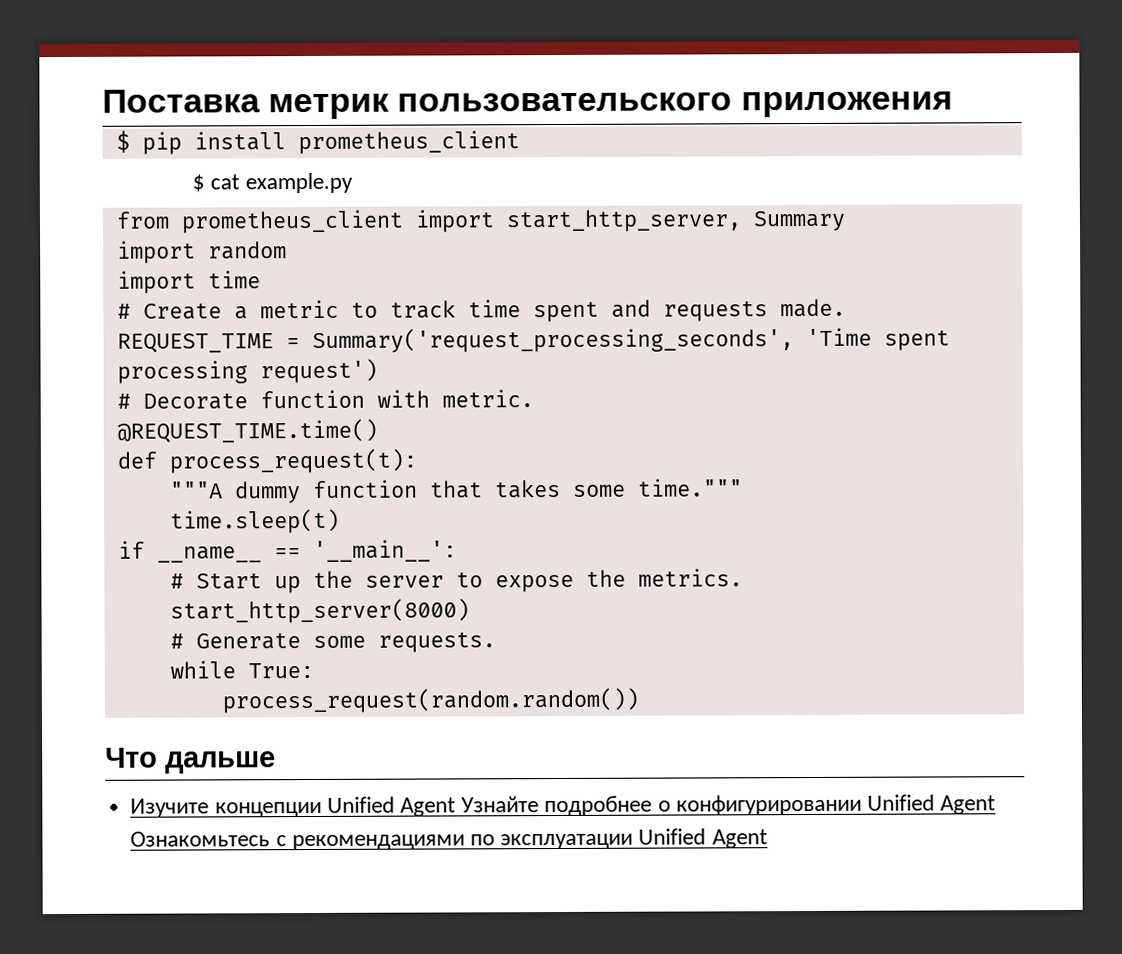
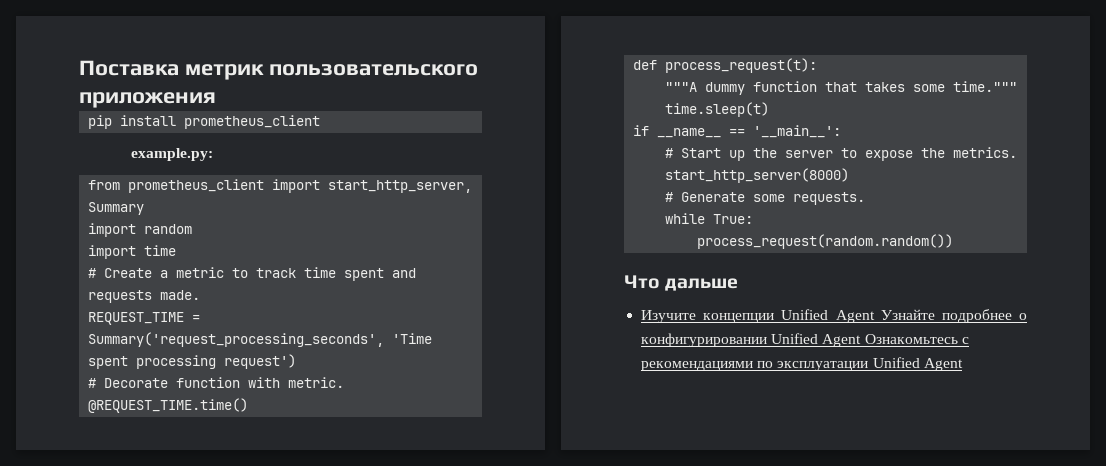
- $ pip install prometheus_client
+ pip install prometheus_client
- $ cat example.py
+ example.py:

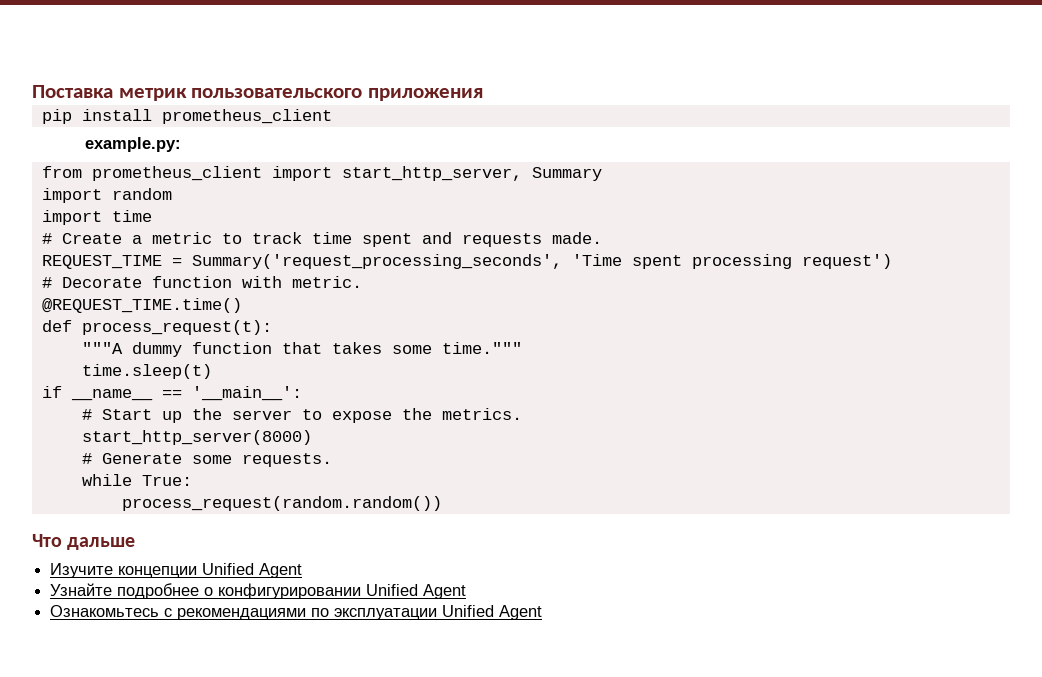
- Изучите концепции Unified Agent Узнайте подробнее о конфигурировании Unified Agent Ознакомьтесь с рекомендациями по эксплуатации Unified Agent
+ Изучите концепции Unified Agent
+ Узнайте подробнее о конфигурировании Unified Agent
+ Ознакомьтесь с рекомендациями по эксплуатации Unified Agent

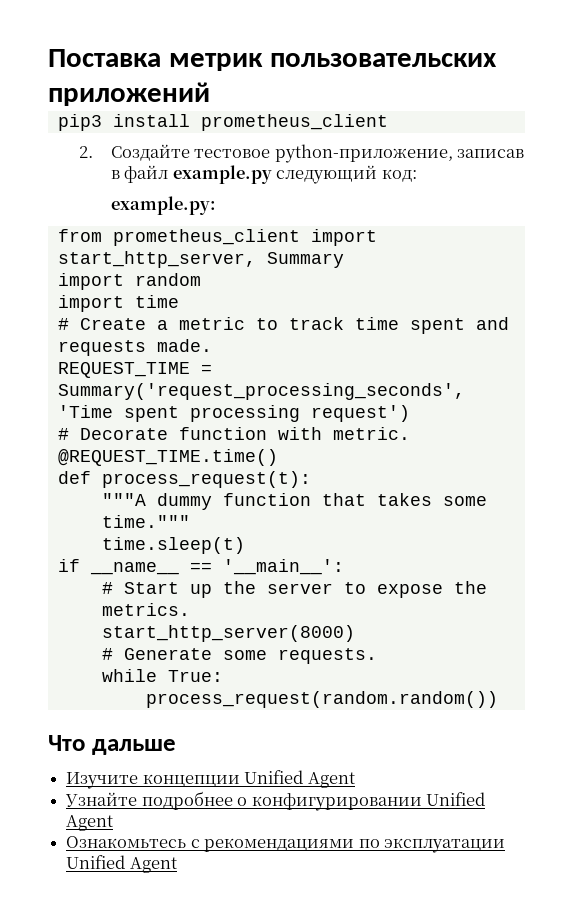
- Поставка метрик пользовательского приложения
- pip install prometheus_client
+ Поставка метрик пользовательских приложений
+ pip3 install prometheus_client
+ 2. Создайте тестовое python-приложение, записав в файл example.py следующий код:

